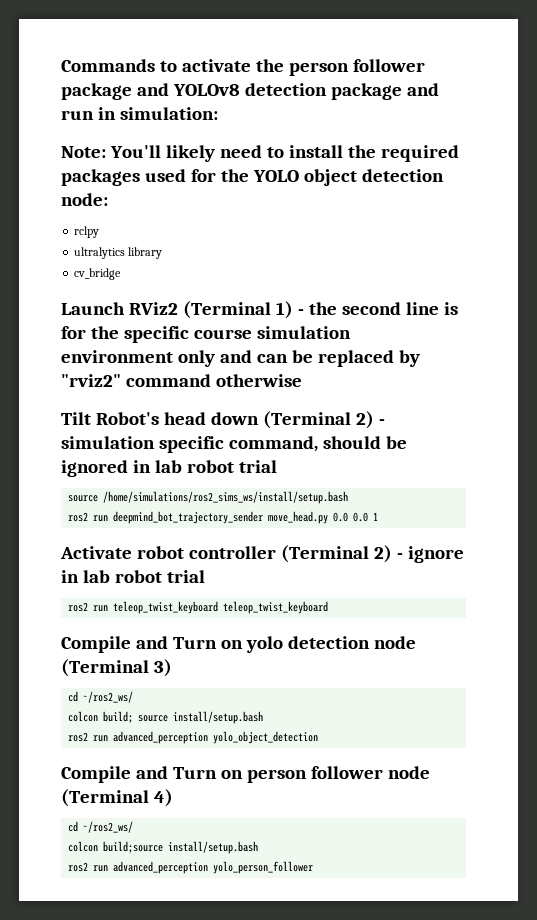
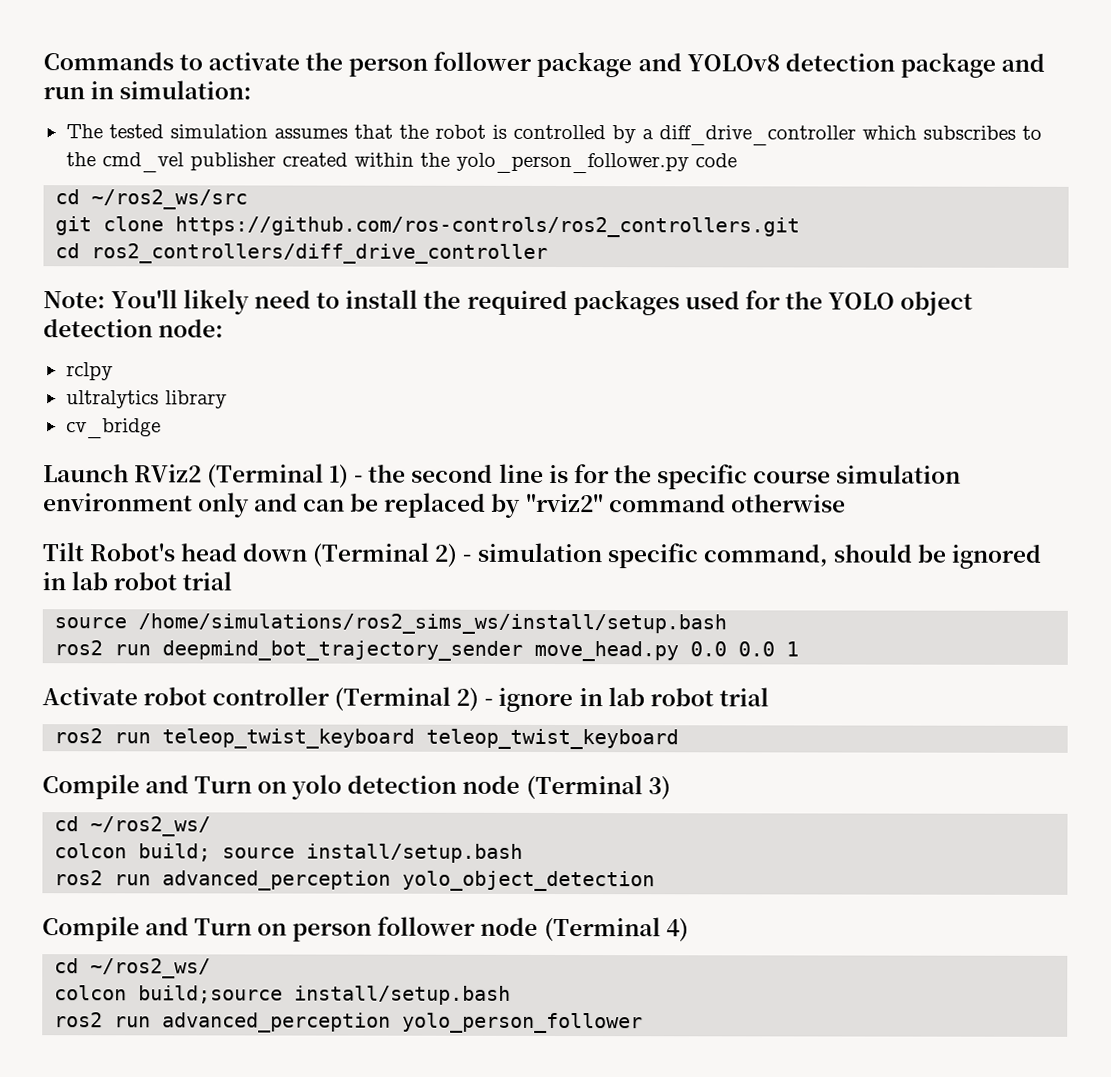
+ The tested simulation assumes that the robot is controlled by a diff_drive_controller which subscribes to the cmd_vel publisher created within the yolo_person_follower.py code
+ cd ~/ros2_ws/src
+ git clone https://github.com/ros-controls/ros2_controllers.git
+ cd ros2_controllers/diff_drive_controller

